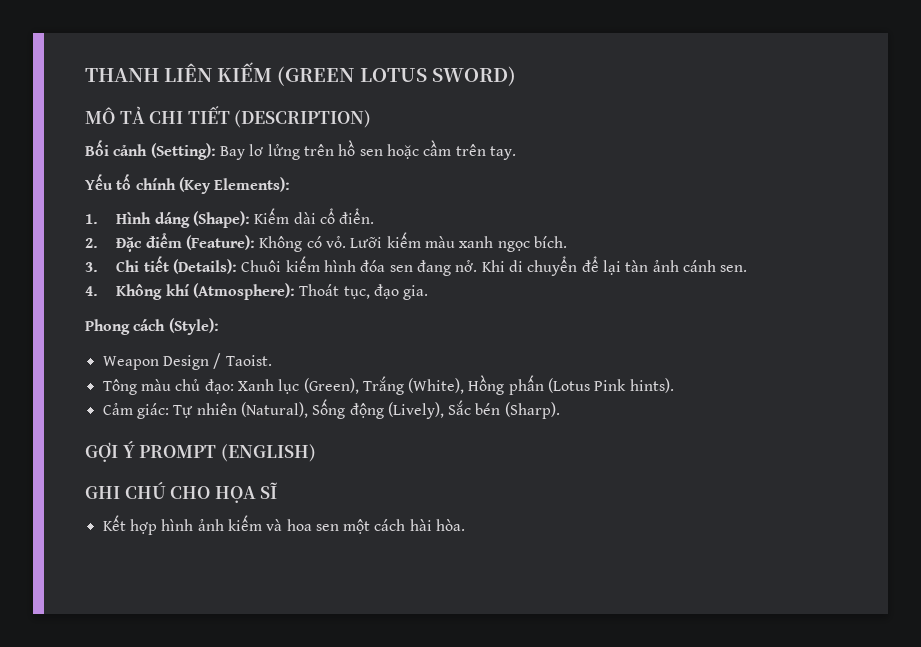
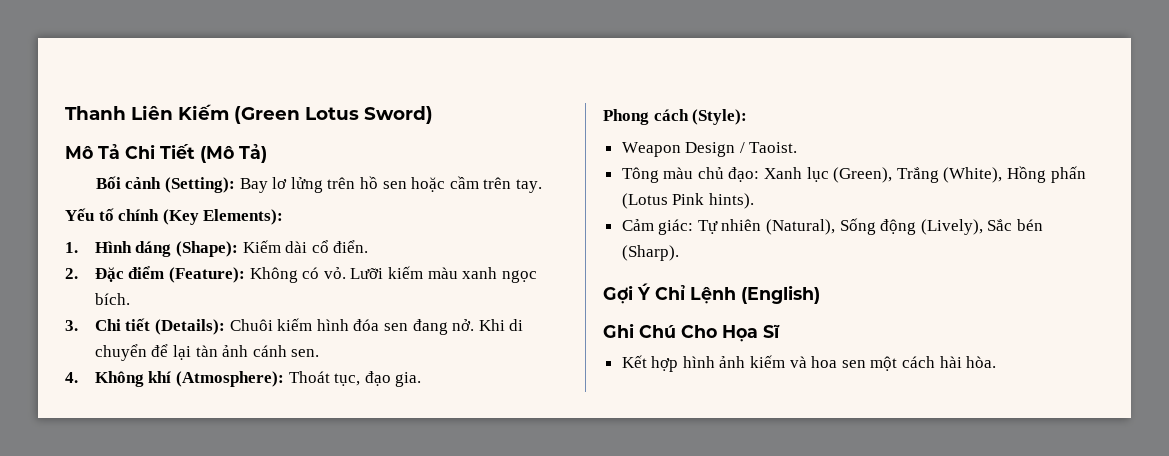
- THANH LIÊN KIẾM (GREEN LOTUS SWORD)
- MÔ TẢ CHI TIẾT (DESCRIPTION)
+ Thanh Liên Kiếm (Green Lotus Sword)
+ Mô Tả Chi Tiết (Mô Tả)
- GỢI Ý PROMPT (ENGLISH)
- GHI CHÚ CHO HỌA SĨ
+ Gợi Ý Chỉ Lệnh (English)
+ Ghi Chú Cho Họa Sĩ

